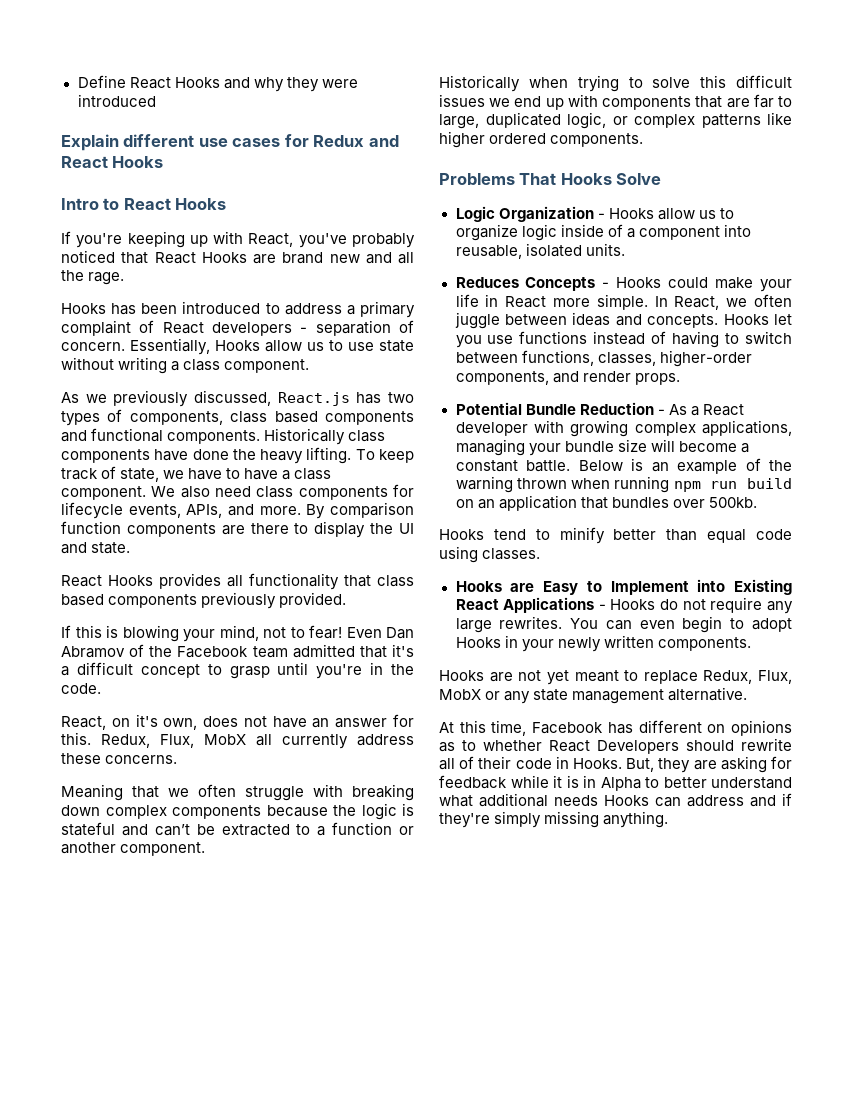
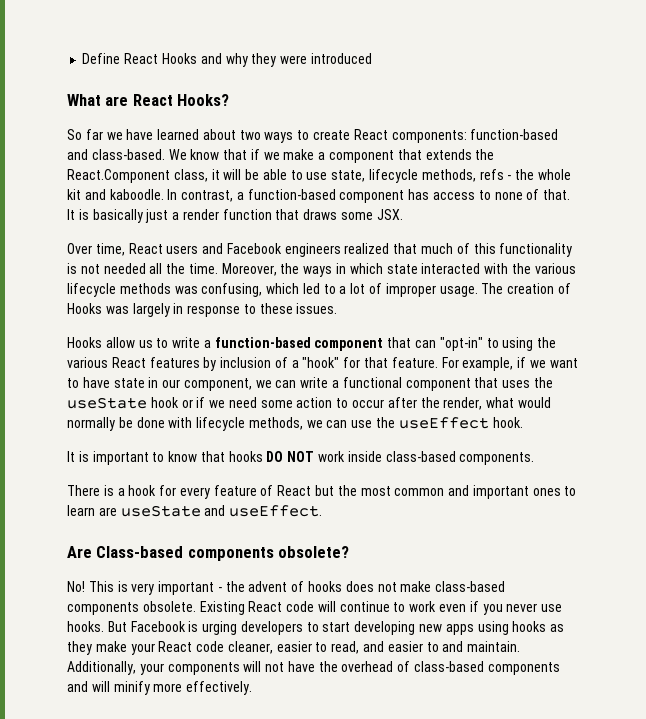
- Explain different use cases for Redux and React Hooks
- Intro to React Hooks
- If you're keeping up with React, you've probably noticed that React Hooks are brand new and all the rage.
- Hooks has been introduced to address a primary complaint of React developers - separation of concern. Essentially, Hooks allow us to use state without writing a class component.
- As we previously discussed, React.js has two types of components, class based components and functional components. Historically class components have done the heavy lifting. To keep track of state, we have to have a class component. We also need class components for lifecycle events, APIs, and more. By comparison function components are there to display the UI and state.
- React Hooks provides all functionality that class based components previously provided.
- If this is blowing your mind, not to fear! Even Dan Abramov of the Facebook team admitted that it's a difficult concept to grasp until you're in the code.
- React, on it's own, does not have an answer for this. Redux, Flux, MobX all currently address these concerns.
- Meaning that we often struggle with breaking down complex components because the logic is stateful and can’t be extracted to a function or another component.
- Historically when trying to solve this difficult issues we end up with components that are far to large, duplicated logic, or complex patterns like higher ordered components.
- Problems That Hooks Solve
- Logic Organization - Hooks allow us to organize logic inside of a component into reusable, isolated units.
- Reduces Concepts - Hooks could make your life in React more simple. In React, we often juggle between ideas and concepts. Hooks let you use functions instead of having to switch between functions, classes, higher-order components, and render props.
- Potential Bundle Reduction - As a React developer with growing complex applications, managing your bundle size will become a constant battle. Below is an example of the warning thrown when running npm run build on an application that bundles over 500kb.
- Hooks tend to minify better than equal code using classes.
- Hooks are Easy to Implement into Existing React Applications - Hooks do not require any large rewrites. You can even begin to adopt Hooks in your newly written components.
- Hooks are not yet meant to replace Redux, Flux, MobX or any state management alternative.
- At this time, Facebook has different on opinions as to whether React Developers should rewrite all of their code in Hooks. But, they are asking for feedback while it is in Alpha to better understand what additional needs Hooks can address and if they're simply missing anything.
+ What are React Hooks?
+ So far we have learned about two ways to create React components: function-based and class-based. We know that if we make a component that extends the React.Component class, it will be able to use state, lifecycle methods, refs - the whole kit and kaboodle. In contrast, a function-based component has access to none of that. It is basically just a render function that draws some JSX.
+ Over time, React users and Facebook engineers realized that much of this functionality is not needed all the time. Moreover, the ways in which state interacted with the various lifecycle methods was confusing, which led to a lot of improper usage. The creation of Hooks was largely in response to these issues.
+ Hooks allow us to write a function-based component that can "opt-in" to using the various React features by inclusion of a "hook" for that feature. For example, if we want to have state in our component, we can write a functional component that uses the useState hook or if we need some action to occur after the render, what would normally be done with lifecycle methods, we can use the useEffect hook.
+ It is important to know that hooks DO NOT work inside class-based components.
+ There is a hook for every feature of React but the most common and important ones to learn are useState and useEffect.
+ Are Class-based components obsolete?
+ No! This is very important - the advent of hooks does not make class-based components obsolete. Existing React code will continue to work even if you never use hooks. But Facebook is urging developers to start developing new apps using hooks as they make your React code cleaner, easier to read, and easier to and maintain. Additionally, your components will not have the overhead of class-based components and will minify more effectively.

